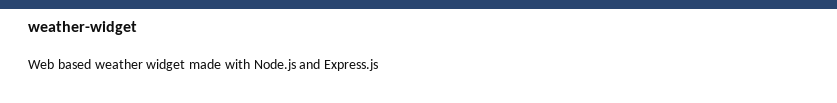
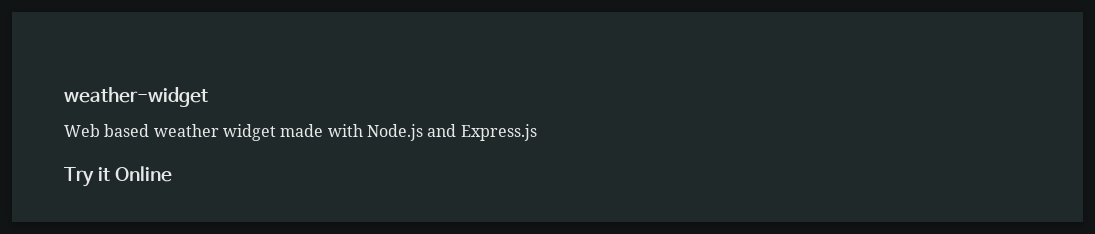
+ Try it Online

